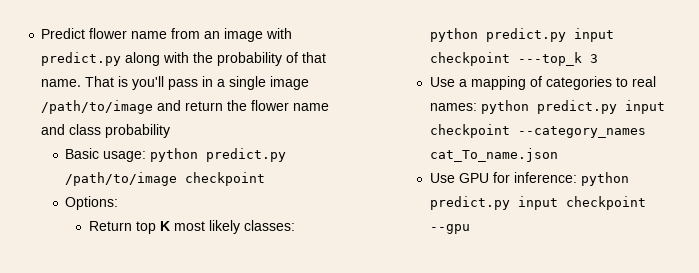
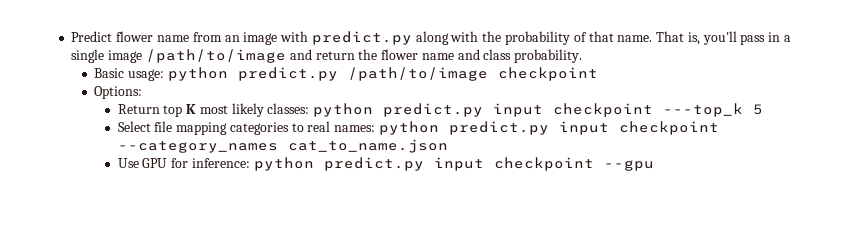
- That is you'll pass in a single image /path/to/image and return the flower name and class probability
+ That is, you'll pass in a single image /path/to/image and return the flower name and class probability.
- Return top K most likely classes: python predict.py input checkpoint ---top_k 3
- Use a mapping of categories to real names: python predict.py input checkpoint --category_names cat_To_name.json
+ Return top K most likely classes: python predict.py input checkpoint ---top_k 5
+ Select file mapping categories to real names: python predict.py input checkpoint --category_names cat_to_name.json

